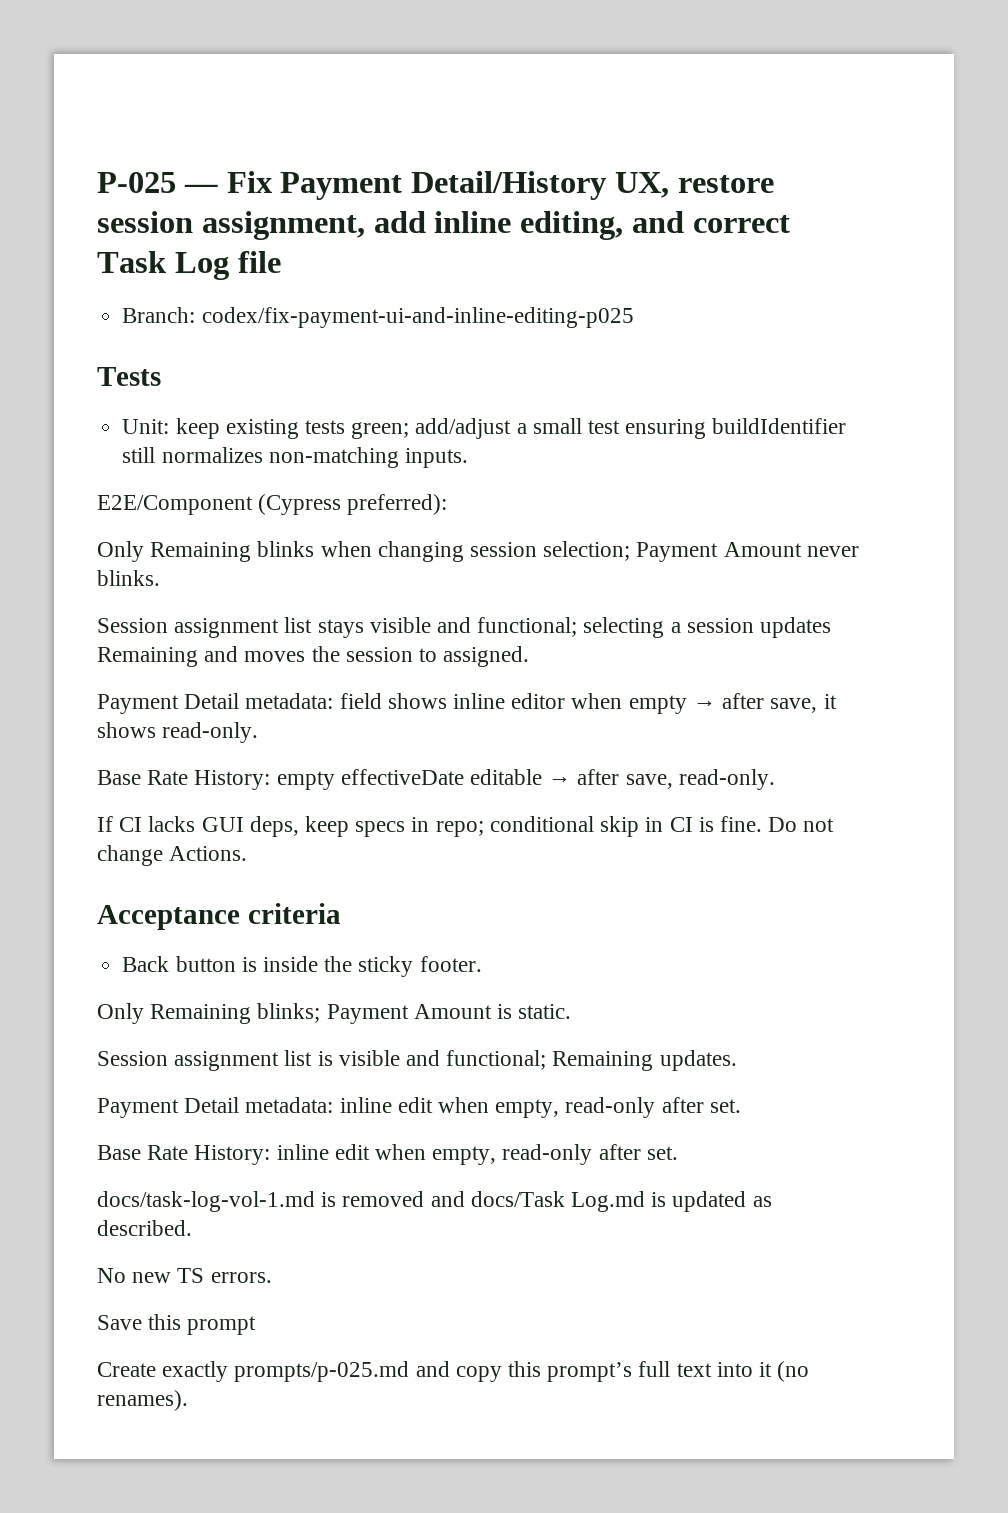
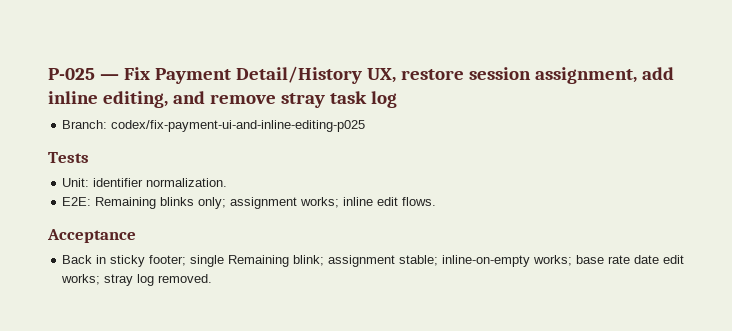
- P-025 — Fix Payment Detail/History UX, restore session assignment, add inline editing, and correct Task Log file
+ P-025 — Fix Payment Detail/History UX, restore session assignment, add inline editing, and remove stray task log
- Unit: keep existing tests green; add/adjust a small test ensuring buildIdentifier still normalizes non-matching inputs.
- E2E/Component (Cypress preferred):
- Only Remaining blinks when changing session selection; Payment Amount never blinks.
- Session assignment list stays visible and functional; selecting a session updates Remaining and moves the session to assigned.
- Payment Detail metadata: field shows inline editor when empty → after save, it shows read-only.
- Base Rate History: empty effectiveDate editable → after save, read-only.
- If CI lacks GUI deps, keep specs in repo; conditional skip in CI is fine. Do not change Actions.
+ Unit: identifier normalization.
+ E2E: Remaining blinks only; assignment works; inline edit flows.
- Acceptance criteria
+ Acceptance
- Back button is inside the sticky footer.
- Only Remaining blinks; Payment Amount is static.
- Session assignment list is visible and functional; Remaining updates.
- Payment Detail metadata: inline edit when empty, read-only after set.
- Base Rate History: inline edit when empty, read-only after set.
- docs/task-log-vol-1.md is removed and docs/Task Log.md is updated as described.
- No new TS errors.
- Save this prompt
- Create exactly prompts/p-025.md and copy this prompt’s full text into it (no renames).
+ Back in sticky footer; single Remaining blink; assignment stable; inline-on-empty works; base rate date edit works; stray log removed.

